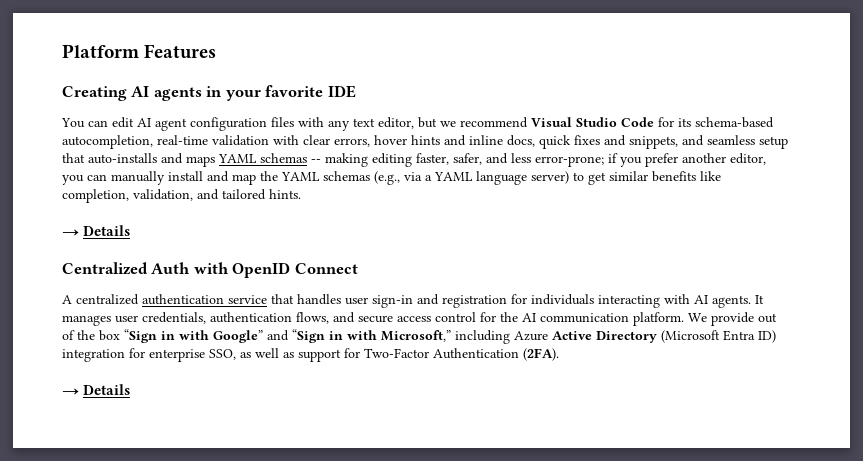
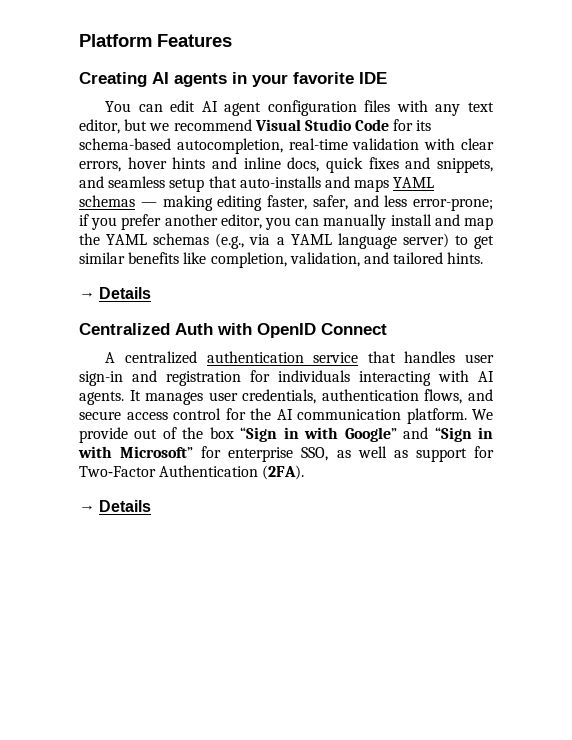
- You can edit AI agent configuration files with any text editor, but we recommend Visual Studio Code for its schema-based autocompletion, real-time validation with clear errors, hover hints and inline docs, quick fixes and snippets, and seamless setup that auto-installs and maps YAML schemas -- making editing faster, safer, and less error-prone;
+ You can edit AI agent configuration files with any text editor, but we recommend Visual Studio Code for its schema-based autocompletion, real-time validation with clear errors, hover hints and inline docs, quick fixes and snippets, and seamless setup that auto-installs and maps YAML schemas — making editing faster, safer, and less error-prone;
- We provide out of the box “Sign in with Google” and “Sign in with Microsoft,” including Azure Active Directory (Microsoft Entra ID) integration for enterprise SSO, as well as support for Two‑Factor Authentication (2FA).
+ We provide out of the box “Sign in with Google” and “Sign in with Microsoft” for enterprise SSO, as well as support for Two‑Factor Authentication (2FA).

